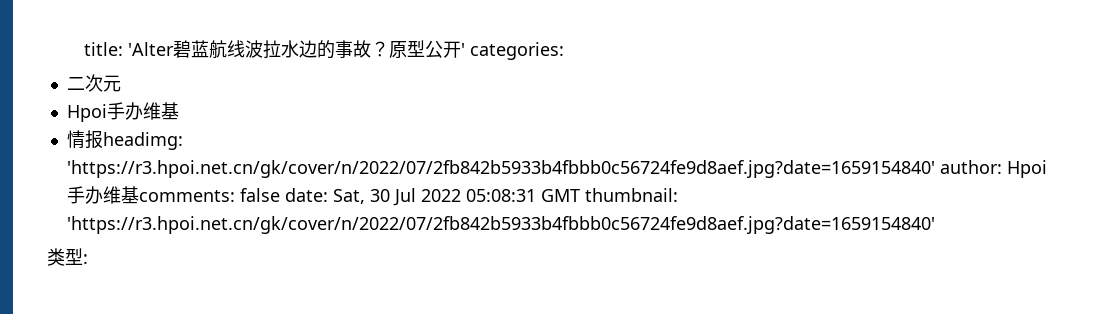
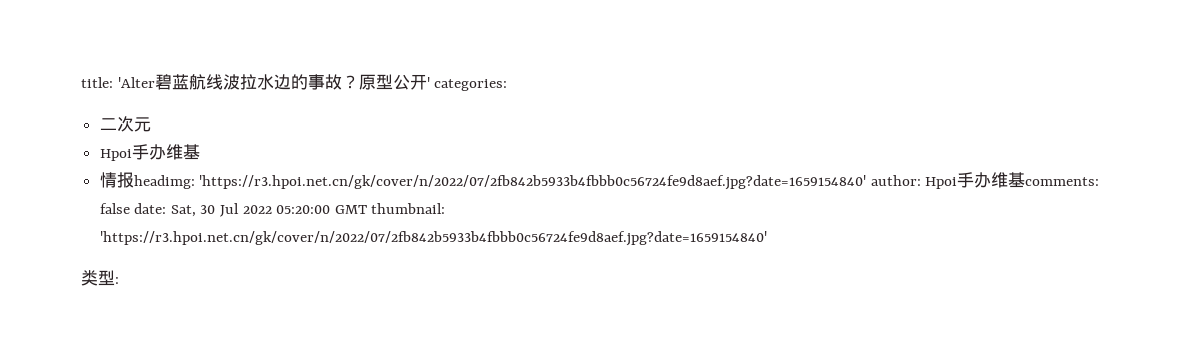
- 情报headimg: 'https://r3.hpoi.net.cn/gk/cover/n/2022/07/2fb842b5933b4fbbb0c56724fe9d8aef.jpg?date=1659154840' author: Hpoi手办维基comments: false date: Sat, 30 Jul 2022 05:08:31 GMT thumbnail: 'https://r3.hpoi.net.cn/gk/cover/n/2022/07/2fb842b5933b4fbbb0c56724fe9d8aef.jpg?date=1659154840'
+ 情报headimg: 'https://r3.hpoi.net.cn/gk/cover/n/2022/07/2fb842b5933b4fbbb0c56724fe9d8aef.jpg?date=1659154840' author: Hpoi手办维基comments: false date: Sat, 30 Jul 2022 05:20:00 GMT thumbnail: 'https://r3.hpoi.net.cn/gk/cover/n/2022/07/2fb842b5933b4fbbb0c56724fe9d8aef.jpg?date=1659154840'

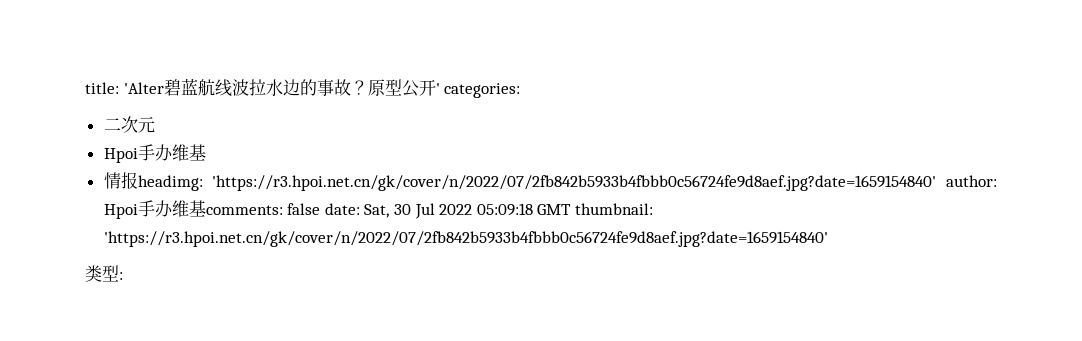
- 情报headimg: 'https://r3.hpoi.net.cn/gk/cover/n/2022/07/2fb842b5933b4fbbb0c56724fe9d8aef.jpg?date=1659154840' author: Hpoi手办维基comments: false date: Sat, 30 Jul 2022 05:20:00 GMT thumbnail: 'https://r3.hpoi.net.cn/gk/cover/n/2022/07/2fb842b5933b4fbbb0c56724fe9d8aef.jpg?date=1659154840'
+ 情报headimg: 'https://r3.hpoi.net.cn/gk/cover/n/2022/07/2fb842b5933b4fbbb0c56724fe9d8aef.jpg?date=1659154840' author: Hpoi手办维基comments: false date: Sat, 30 Jul 2022 05:09:18 GMT thumbnail: 'https://r3.hpoi.net.cn/gk/cover/n/2022/07/2fb842b5933b4fbbb0c56724fe9d8aef.jpg?date=1659154840'

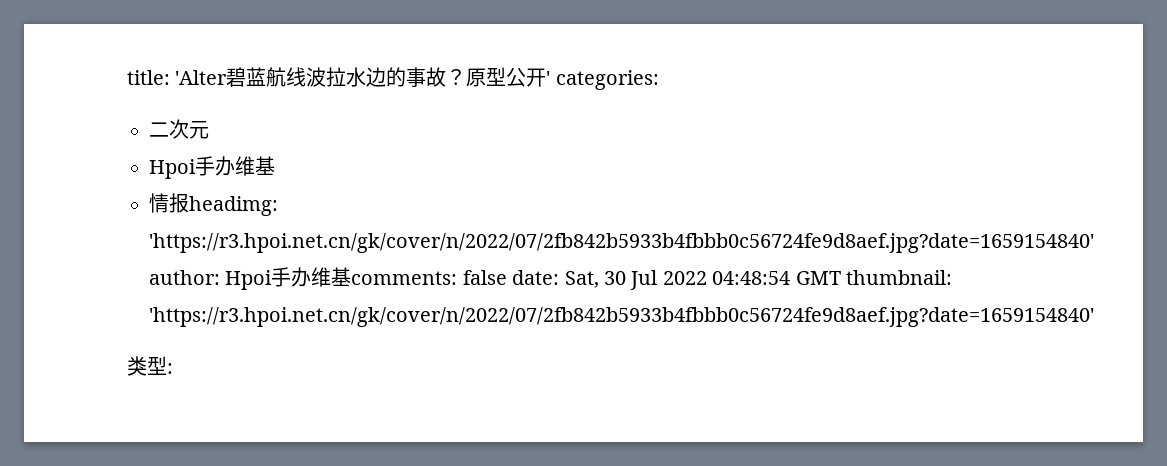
- 情报headimg: 'https://r3.hpoi.net.cn/gk/cover/n/2022/07/2fb842b5933b4fbbb0c56724fe9d8aef.jpg?date=1659154840' author: Hpoi手办维基comments: false date: Sat, 30 Jul 2022 05:09:18 GMT thumbnail: 'https://r3.hpoi.net.cn/gk/cover/n/2022/07/2fb842b5933b4fbbb0c56724fe9d8aef.jpg?date=1659154840'
+ 情报headimg: 'https://r3.hpoi.net.cn/gk/cover/n/2022/07/2fb842b5933b4fbbb0c56724fe9d8aef.jpg?date=1659154840' author: Hpoi手办维基comments: false date: Sat, 30 Jul 2022 04:48:54 GMT thumbnail: 'https://r3.hpoi.net.cn/gk/cover/n/2022/07/2fb842b5933b4fbbb0c56724fe9d8aef.jpg?date=1659154840'

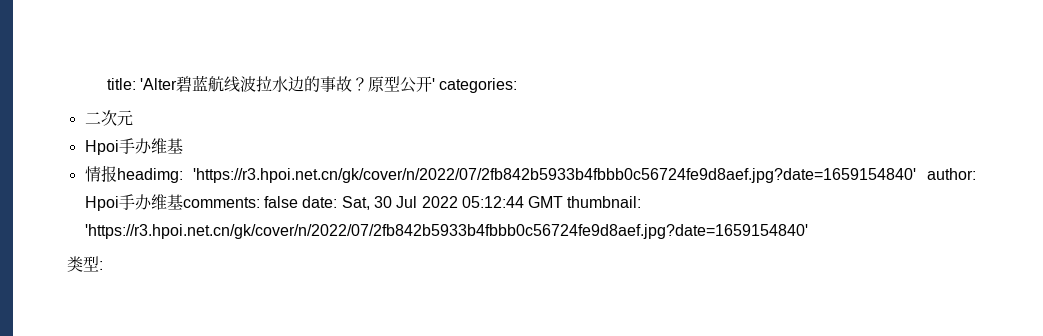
- 情报headimg: 'https://r3.hpoi.net.cn/gk/cover/n/2022/07/2fb842b5933b4fbbb0c56724fe9d8aef.jpg?date=1659154840' author: Hpoi手办维基comments: false date: Sat, 30 Jul 2022 04:48:54 GMT thumbnail: 'https://r3.hpoi.net.cn/gk/cover/n/2022/07/2fb842b5933b4fbbb0c56724fe9d8aef.jpg?date=1659154840'
+ 情报headimg: 'https://r3.hpoi.net.cn/gk/cover/n/2022/07/2fb842b5933b4fbbb0c56724fe9d8aef.jpg?date=1659154840' author: Hpoi手办维基comments: false date: Sat, 30 Jul 2022 05:12:44 GMT thumbnail: 'https://r3.hpoi.net.cn/gk/cover/n/2022/07/2fb842b5933b4fbbb0c56724fe9d8aef.jpg?date=1659154840'

